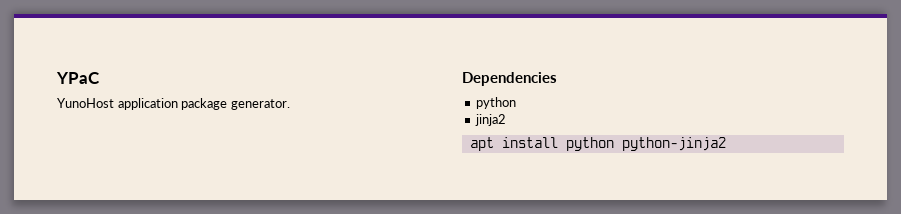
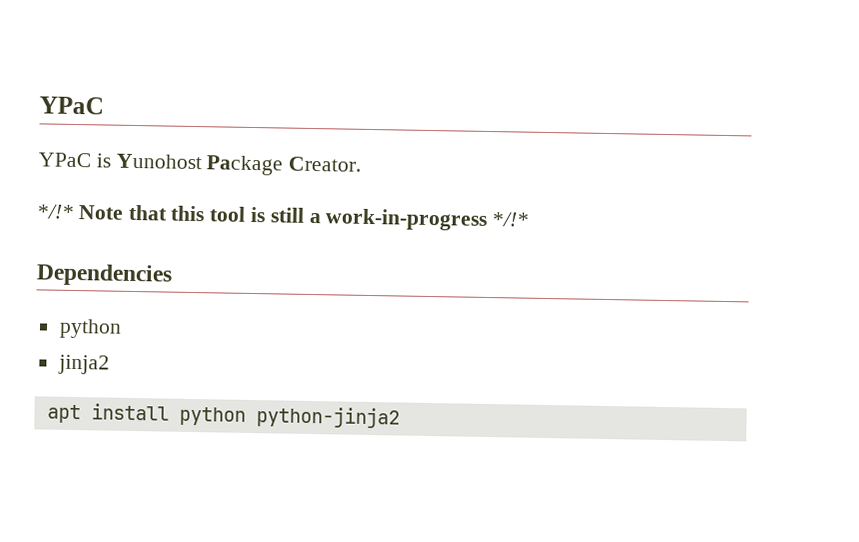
- YunoHost application package generator.
+ YPaC is Yunohost Package Creator.
+ */!* Note that this tool is still a work-in-progress */!*

